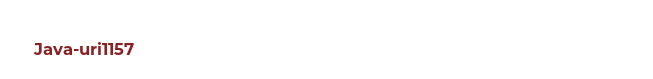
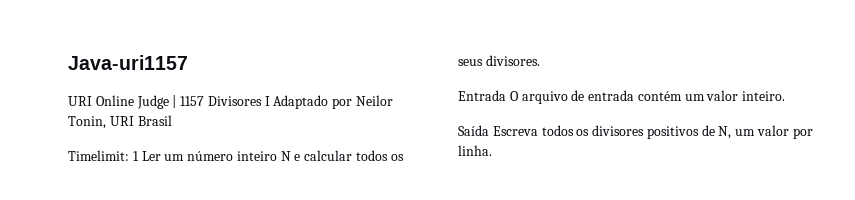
+ URI Online Judge | 1157 Divisores I Adaptado por Neilor Tonin, URI Brasil
+ Timelimit: 1 Ler um número inteiro N e calcular todos os seus divisores.
+ Entrada O arquivo de entrada contém um valor inteiro.
+ Saída Escreva todos os divisores positivos de N, um valor por linha.

